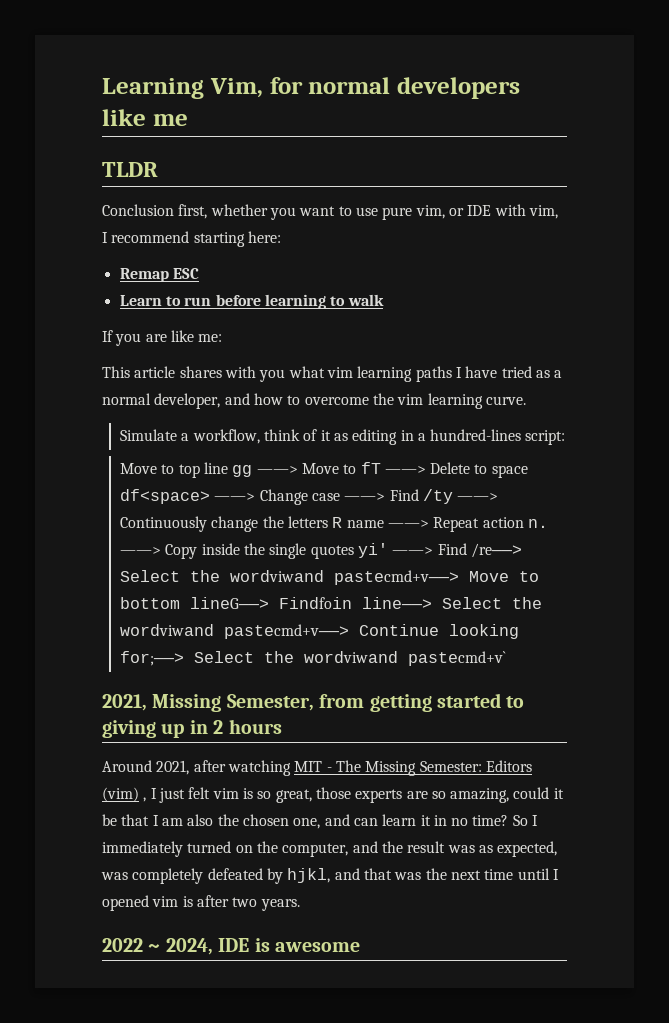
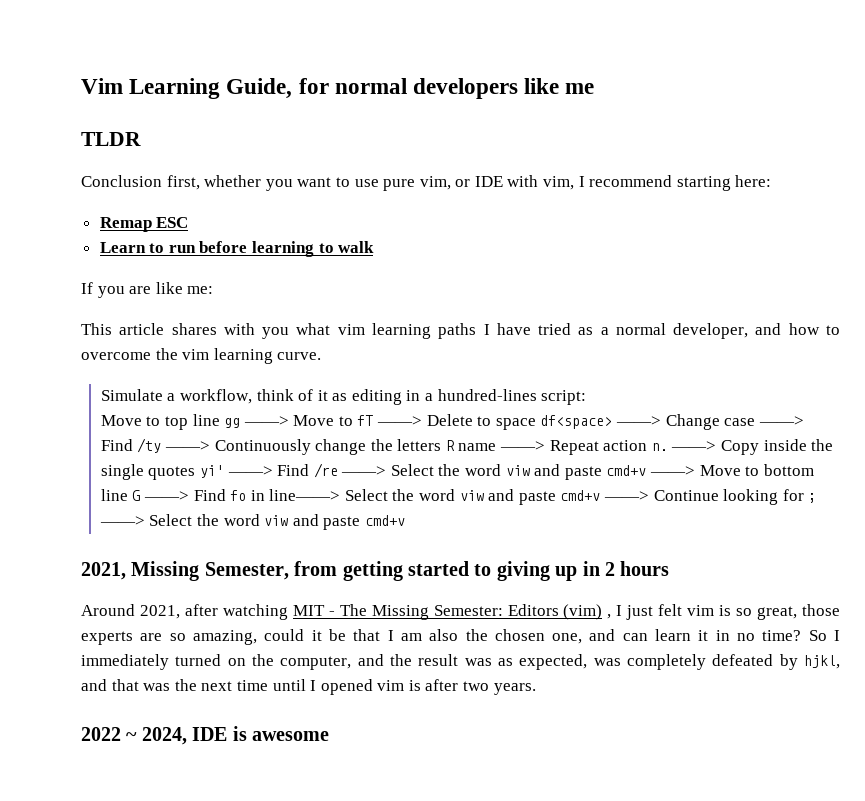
- Learning Vim, for normal developers like me
+ Vim Learning Guide, for normal developers like me
- ——> Copy inside the single quotes yi' ——> Find /re——> Select the wordviwand pastecmd+v——> Move to bottom lineG——> Findfoin line——> Select the wordviwand pastecmd+v——> Continue looking for;——> Select the wordviwand pastecmd+v`
+ ——> Copy inside the single quotes yi' ——> Find /re ——> Select the word viw and paste cmd+v ——> Move to bottom line G ——> Find fo in line——> Select the word viw and paste cmd+v ——> Continue looking for ; ——> Select the word viw and paste cmd+v

